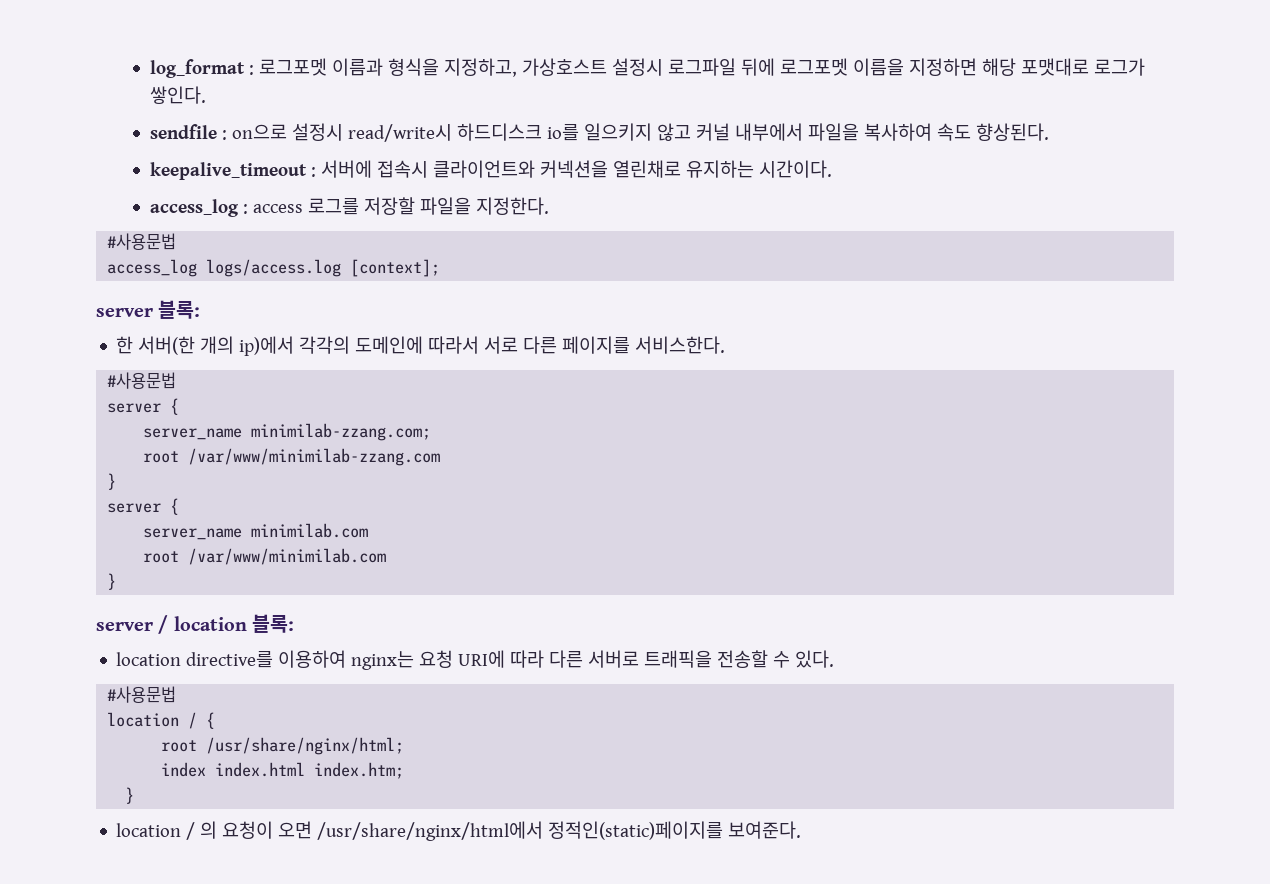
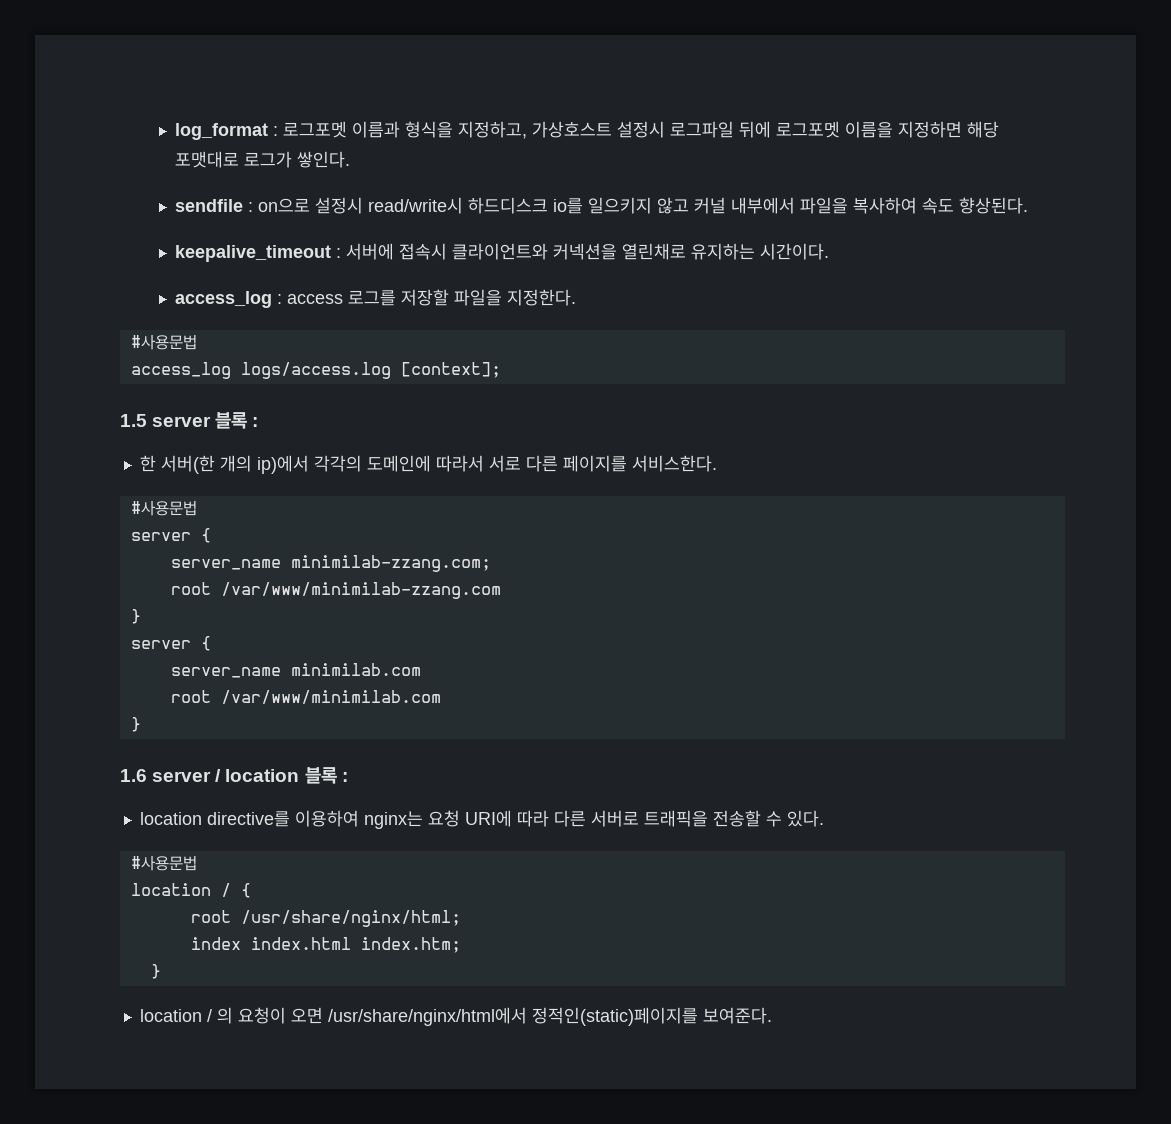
- server 블록:
+ 1.5 server 블록 :
- server / location 블록:
+ 1.6 server / location 블록 :

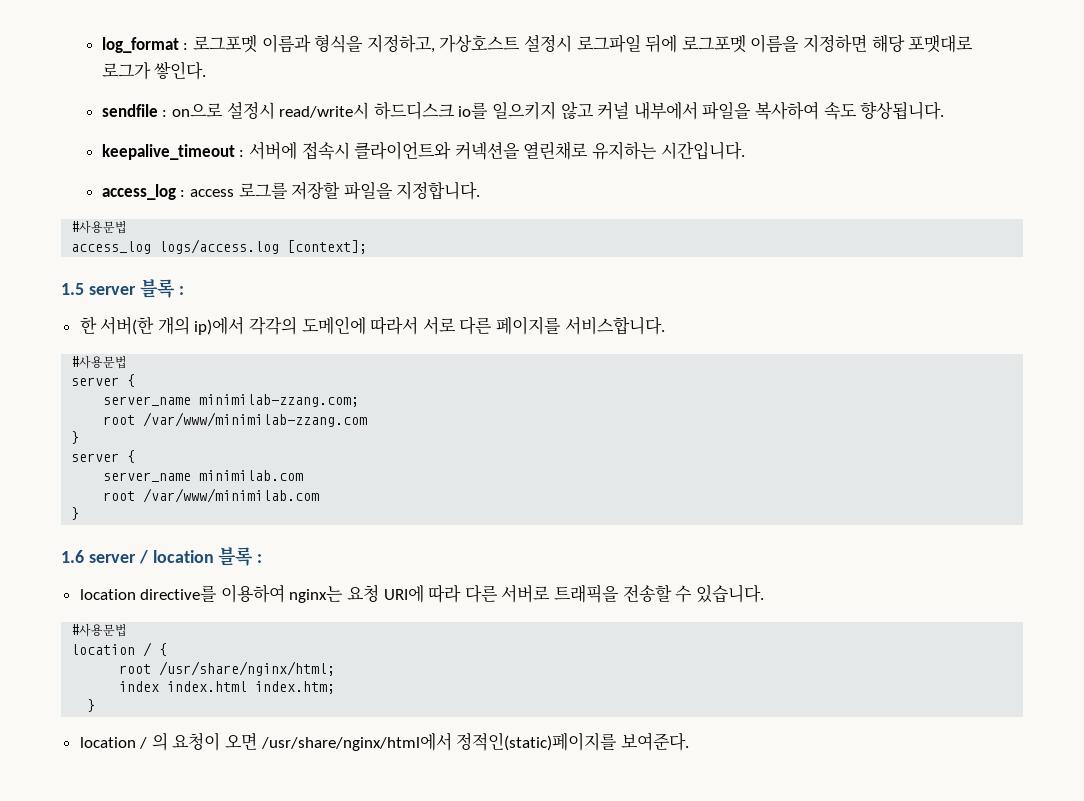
- sendfile : on으로 설정시 read/write시 하드디스크 io를 일으키지 않고 커널 내부에서 파일을 복사하여 속도 향상된다.
+ sendfile : on으로 설정시 read/write시 하드디스크 io를 일으키지 않고 커널 내부에서 파일을 복사하여 속도 향상됩니다.
- keepalive_timeout : 서버에 접속시 클라이언트와 커넥션을 열린채로 유지하는 시간이다.
+ keepalive_timeout : 서버에 접속시 클라이언트와 커넥션을 열린채로 유지하는 시간입니다.
- access_log : access 로그를 저장할 파일을 지정한다.
+ access_log : access 로그를 저장할 파일을 지정합니다.
- 한 서버(한 개의 ip)에서 각각의 도메인에 따라서 서로 다른 페이지를 서비스한다.
+ 한 서버(한 개의 ip)에서 각각의 도메인에 따라서 서로 다른 페이지를 서비스합니다.
- location directive를 이용하여 nginx는 요청 URI에 따라 다른 서버로 트래픽을 전송할 수 있다.
+ location directive를 이용하여 nginx는 요청 URI에 따라 다른 서버로 트래픽을 전송할 수 있습니다.

